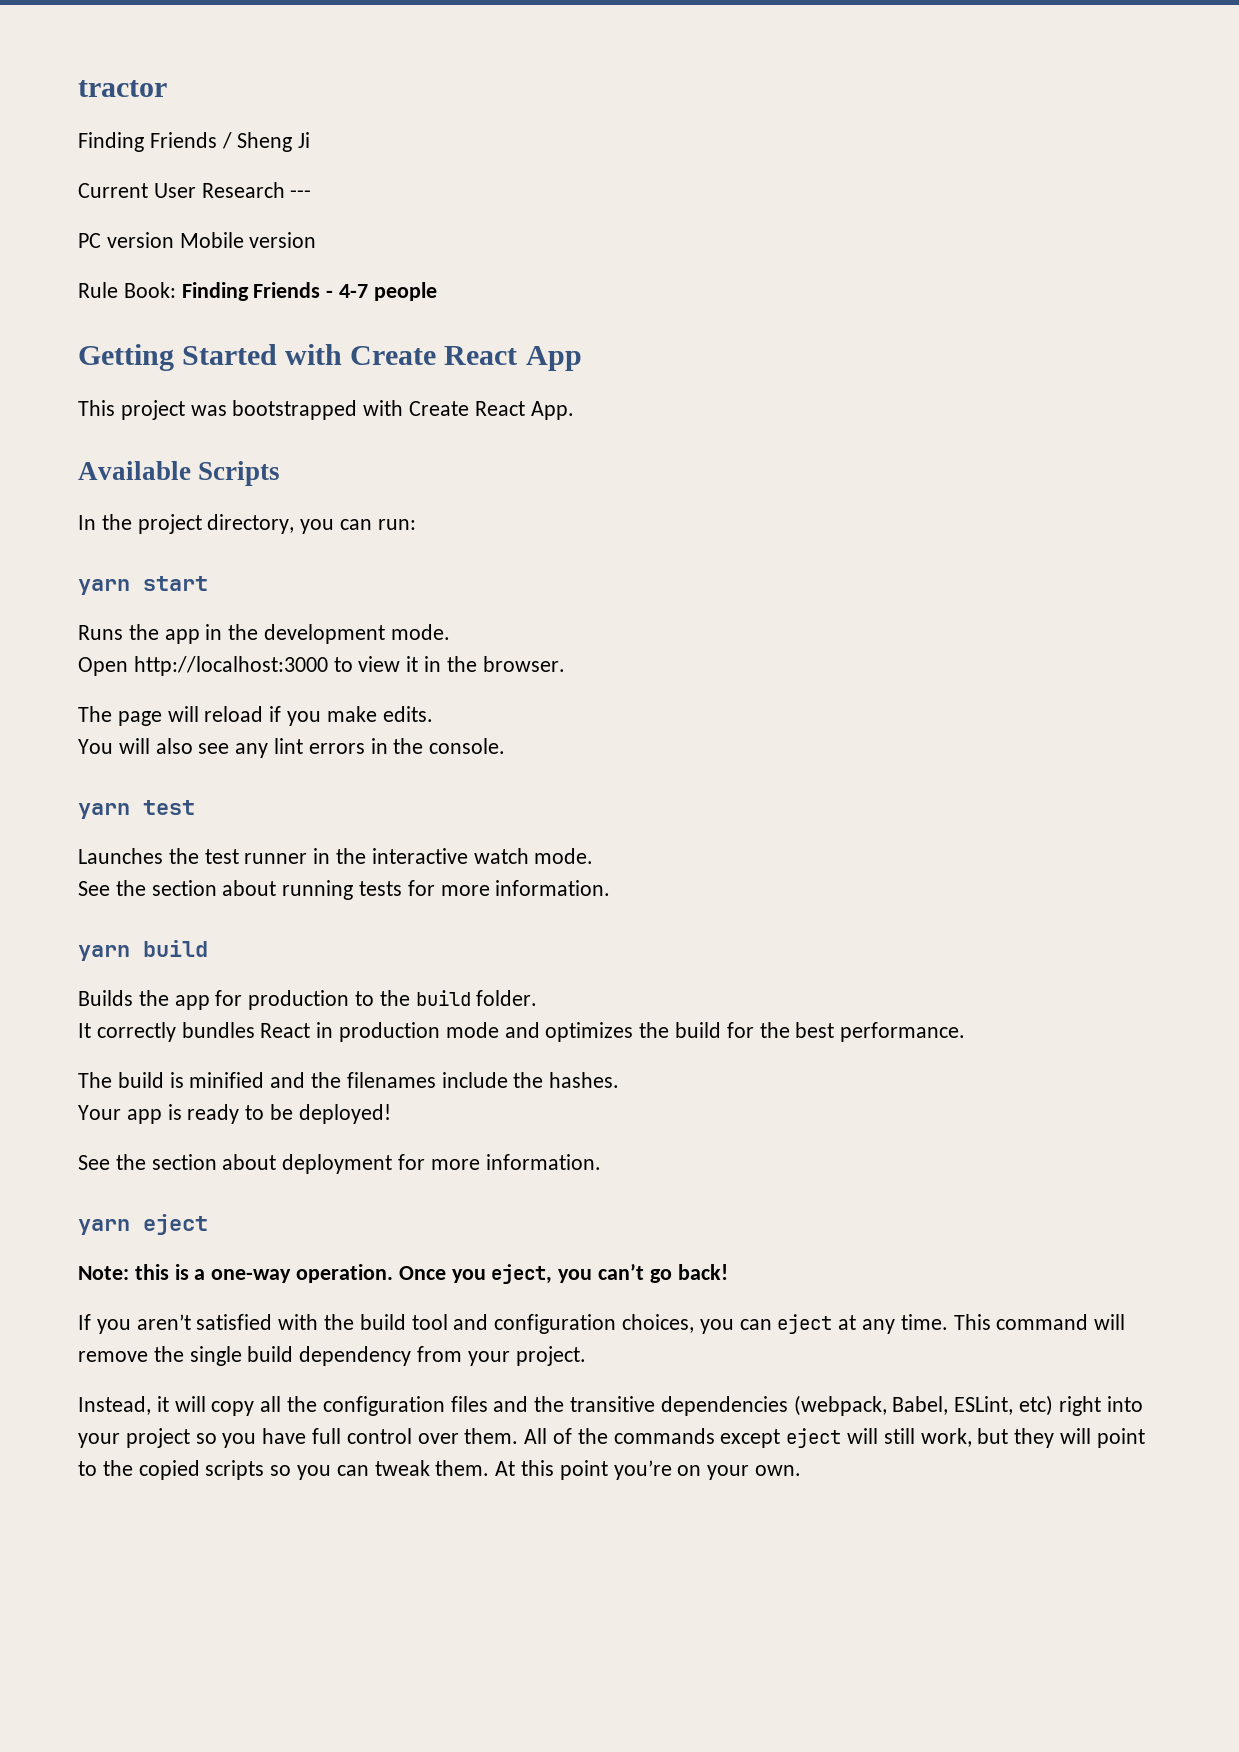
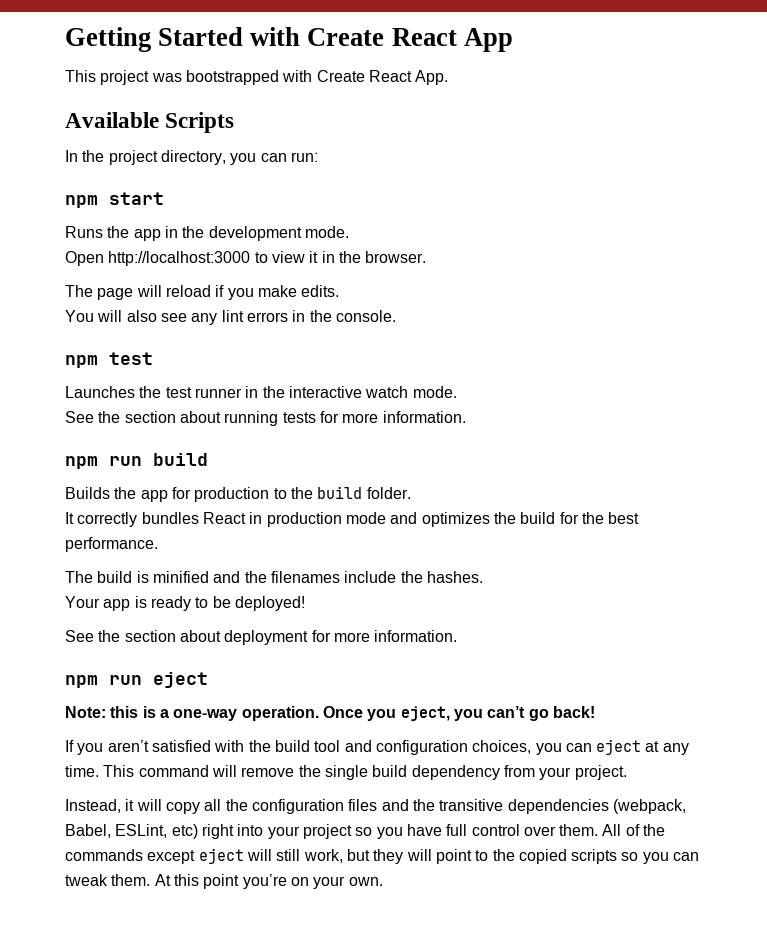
- tractor
- Finding Friends / Sheng Ji
- Current User Research ---
- PC version Mobile version
- Rule Book: Finding Friends - 4-7 people
- yarn start
+ npm start
- yarn test
+ npm test
- yarn build
+ npm run build
- yarn eject
+ npm run eject

